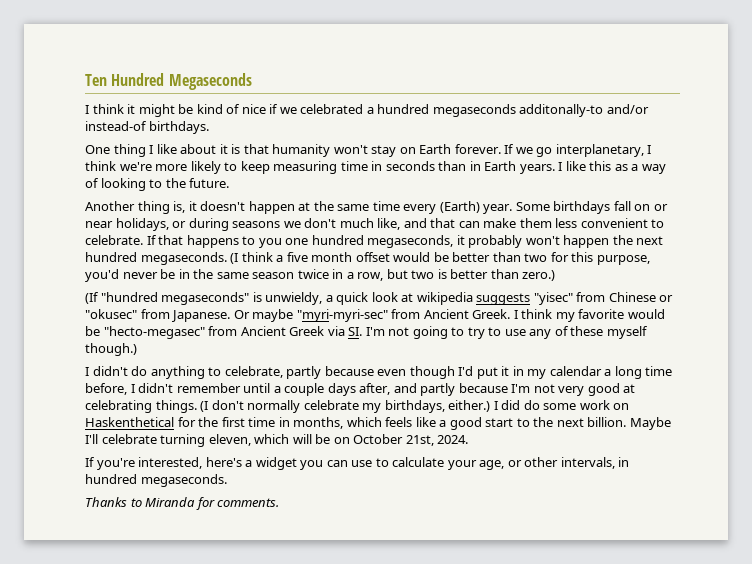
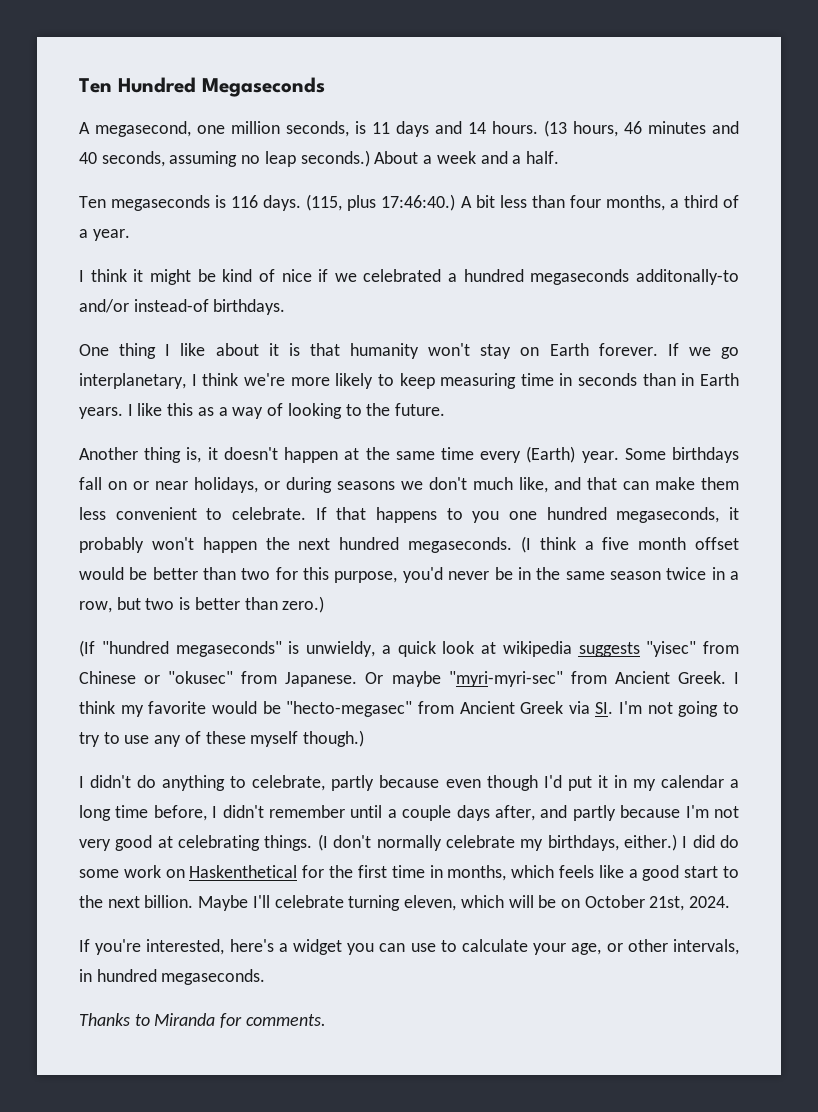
+ A megasecond, one million seconds, is 11 days and 14 hours. (13 hours, 46 minutes and 40 seconds, assuming no leap seconds.) About a week and a half.
+ Ten megaseconds is 116 days. (115, plus 17:46:40.) A bit less than four months, a third of a year.

